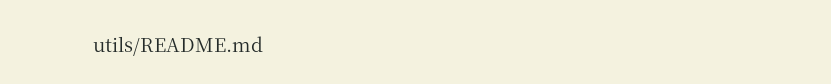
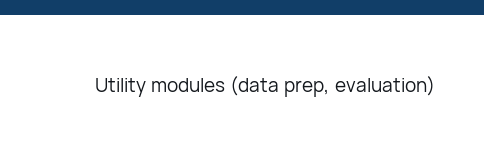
- utils/README.md
+ Utility modules (data prep, evaluation)

